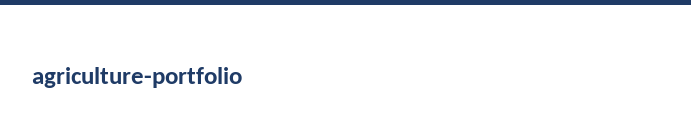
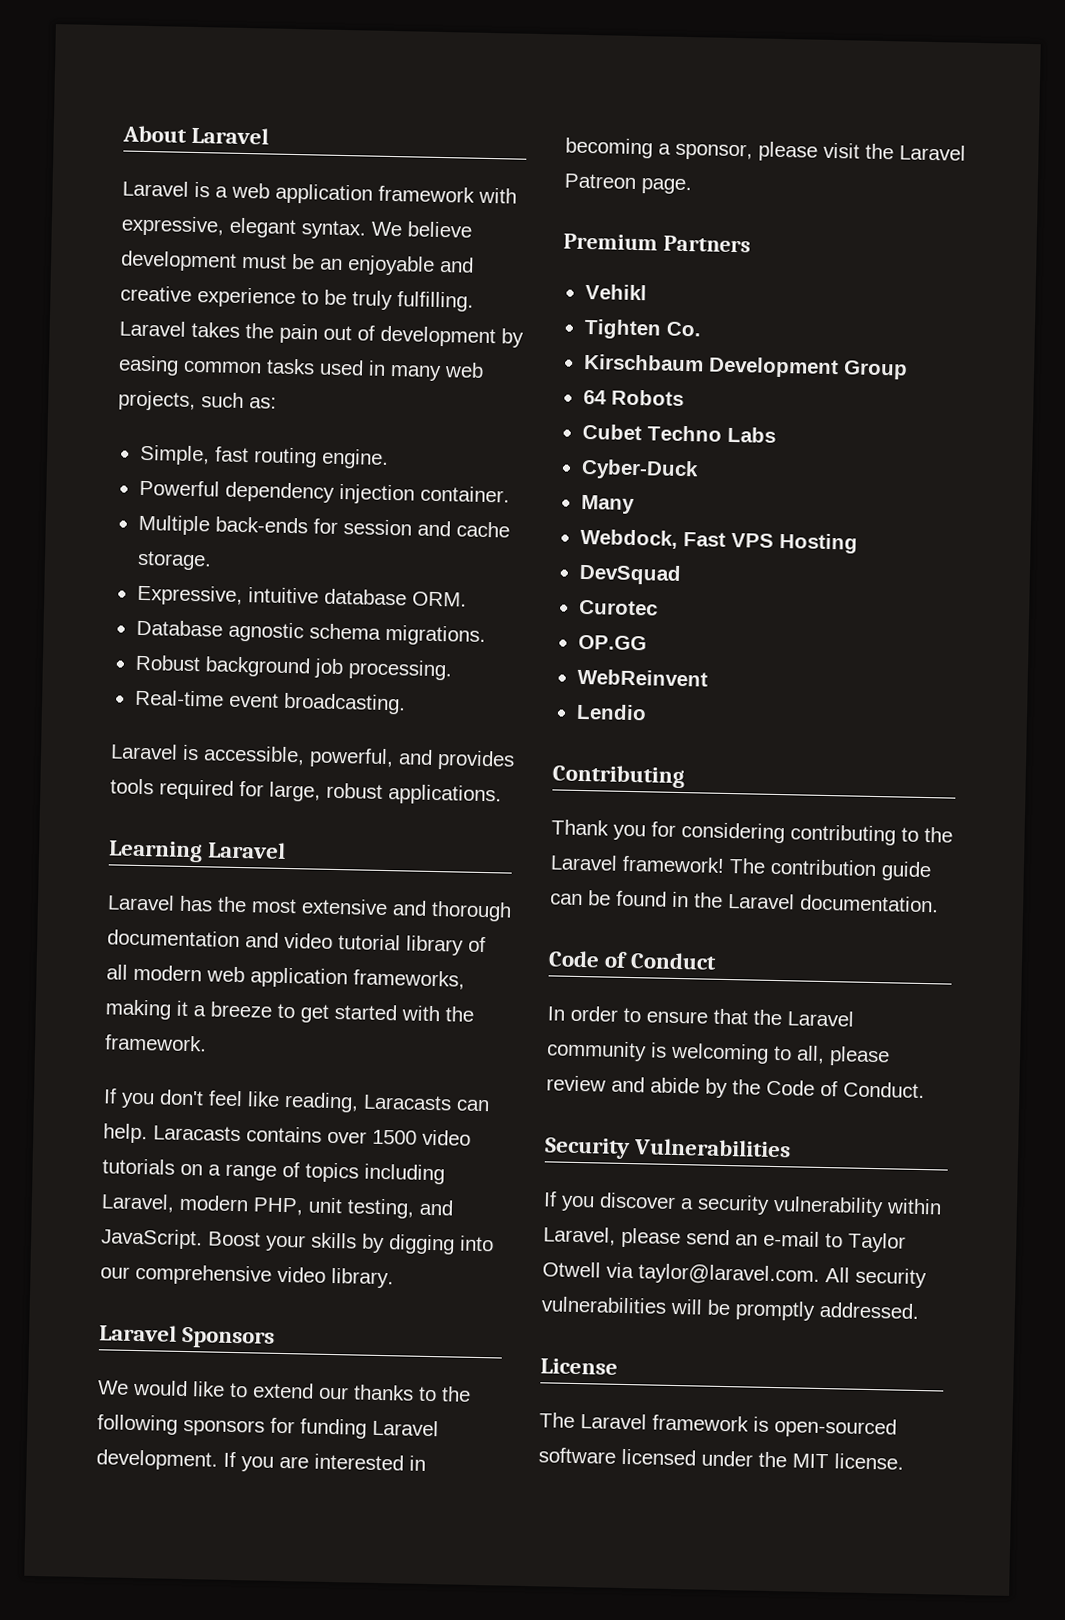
- agriculture-portfolio
+ About Laravel
+ Laravel is a web application framework with expressive, elegant syntax. We believe development must be an enjoyable and creative experience to be truly fulfilling. Laravel takes the pain out of development by easing common tasks used in many web projects, such as:
+ Simple, fast routing engine.
+ Powerful dependency injection container.
+ Multiple back-ends for session and cache storage.
+ Expressive, intuitive database ORM.
+ Database agnostic schema migrations.
+ Robust background job processing.
+ Real-time event broadcasting.
+ Laravel is accessible, powerful, and provides tools required for large, robust applications.
+ Learning Laravel
+ Laravel has the most extensive and thorough documentation and video tutorial library of all modern web application frameworks, making it a breeze to get started with the framework.
+ If you don't feel like reading, Laracasts can help. Laracasts contains over 1500 video tutorials on a range of topics including Laravel, modern PHP, unit testing, and JavaScript. Boost your skills by digging into our comprehensive video library.
+ Laravel Sponsors
+ We would like to extend our thanks to the following sponsors for funding Laravel development. If you are interested in becoming a sponsor, please visit the Laravel Patreon page.
+ Premium Partners
+ Vehikl
+ Tighten Co.
+ Kirschbaum Development Group
+ 64 Robots
+ Cubet Techno Labs
+ Cyber-Duck
+ Many
+ Webdock, Fast VPS Hosting
+ DevSquad
+ Curotec
+ OP.GG
+ WebReinvent
+ Lendio
+ Contributing
+ Thank you for considering contributing to the Laravel framework! The contribution guide can be found in the Laravel documentation.
+ Code of Conduct
+ In order to ensure that the Laravel community is welcoming to all, please review and abide by the Code of Conduct.
+ Security Vulnerabilities
+ If you discover a security vulnerability within Laravel, please send an e-mail to Taylor Otwell via taylor@laravel.com. All security vulnerabilities will be promptly addressed.
+ License
+ The Laravel framework is open-sourced software licensed under the MIT license.

